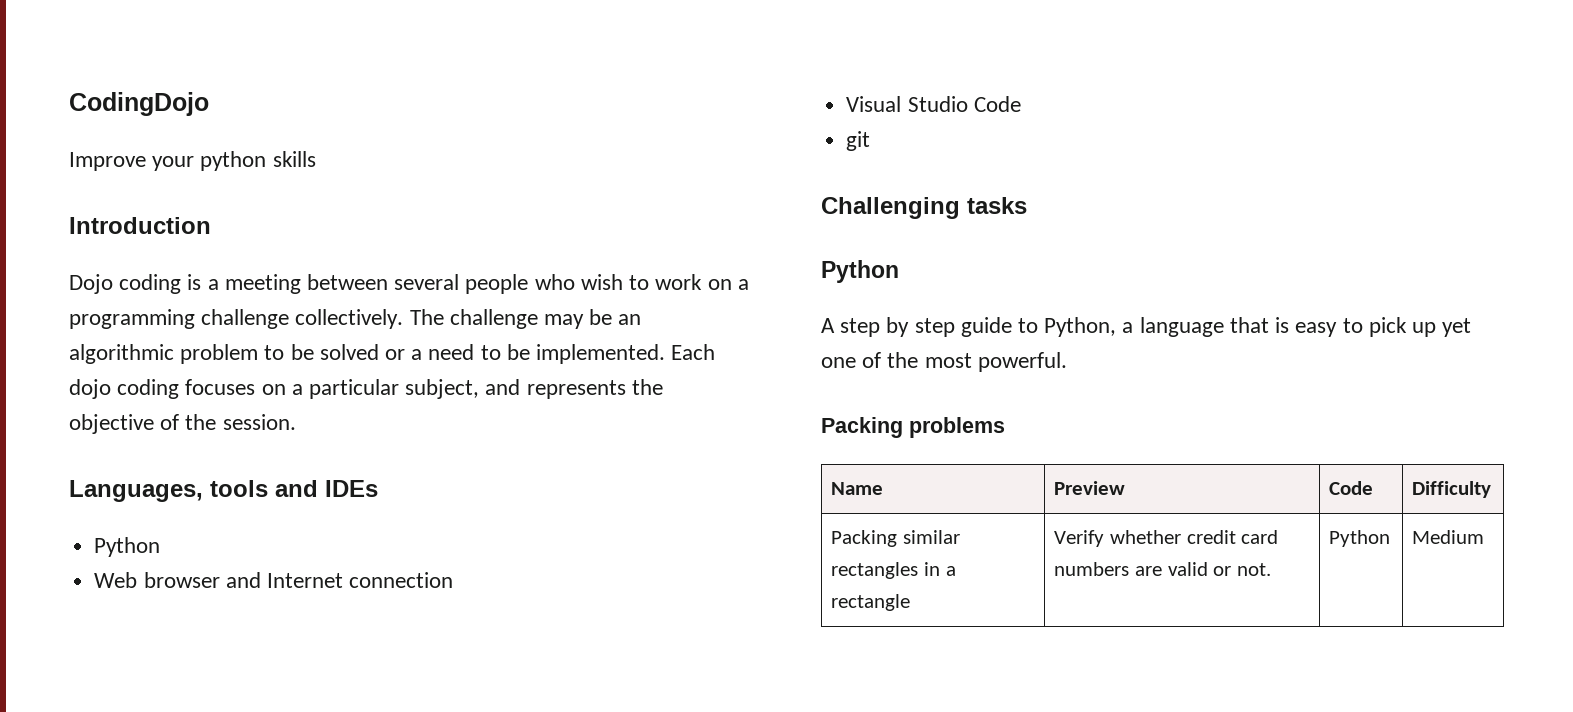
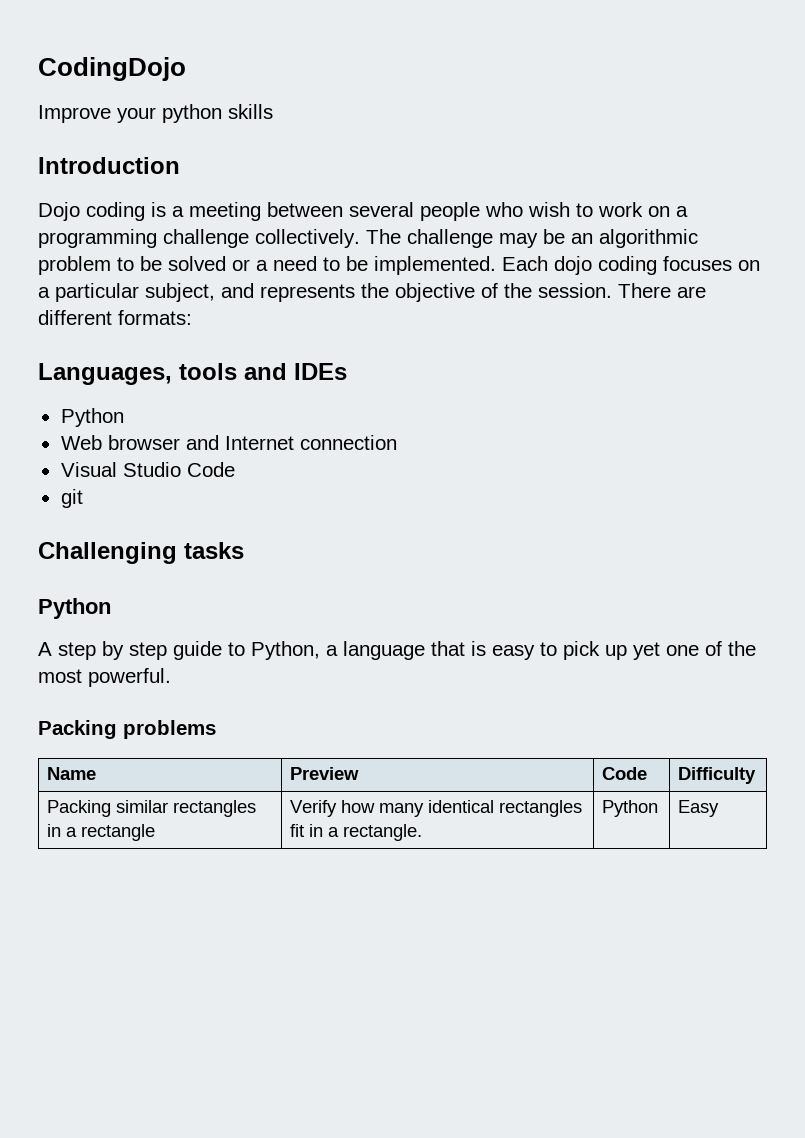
+ There are different formats:
- Packing similar rectangles in a rectangle | Verify whether credit card numbers are valid or not. | Python | Medium
+ Packing similar rectangles in a rectangle | Verify how many identical rectangles fit in a rectangle. | Python | Easy

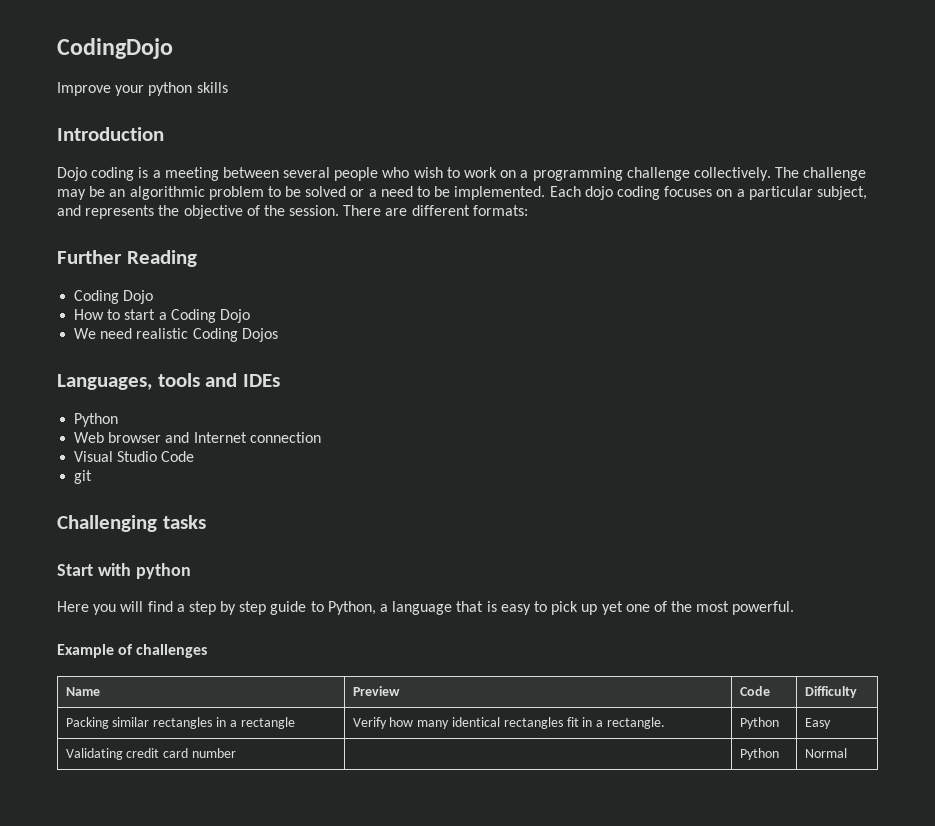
+ Further Reading
+ Coding Dojo
+ How to start a Coding Dojo
+ We need realistic Coding Dojos
  Challenging tasks
- Python
- A step by step guide to Python, a language that is easy to pick up yet one of the most powerful.
+ Start with python
+ Here you will find a step by step guide to Python, a language that is easy to pick up yet one of the most powerful.
- Packing problems
+ Example of challenges
+ Validating credit card number | | Python | Normal

